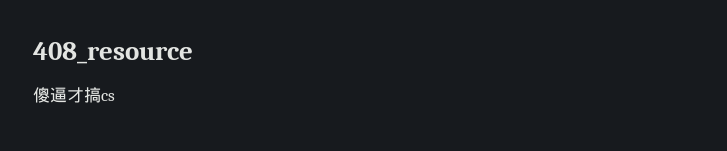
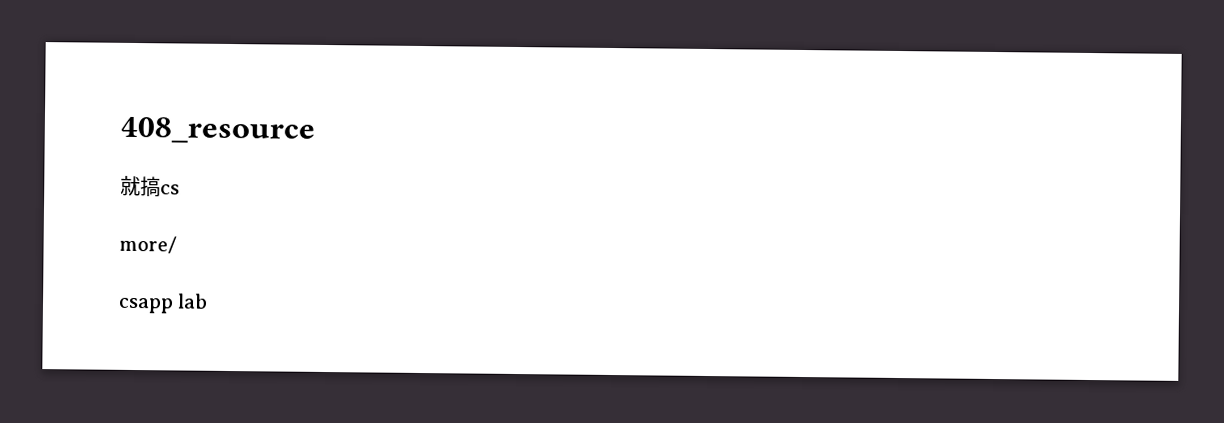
- 傻逼才搞cs
+ 就搞cs
+ more/
+ csapp lab

